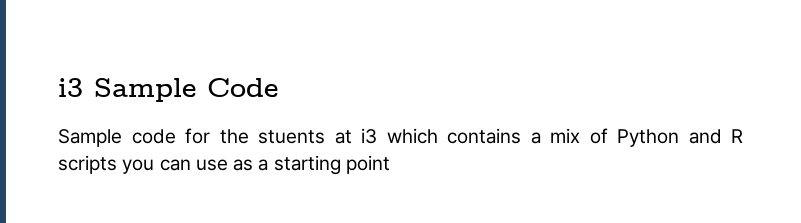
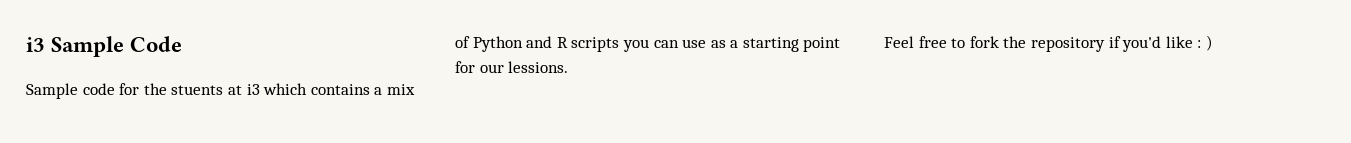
- Sample code for the stuents at i3 which contains a mix of Python and R scripts you can use as a starting point
+ Sample code for the stuents at i3 which contains a mix of Python and R scripts you can use as a starting point for our lessions.
+ Feel free to fork the repository if you'd like : )

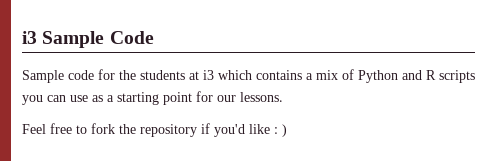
- Sample code for the stuents at i3 which contains a mix of Python and R scripts you can use as a starting point for our lessions.
+ Sample code for the students at i3 which contains a mix of Python and R scripts you can use as a starting point for our lessons.

